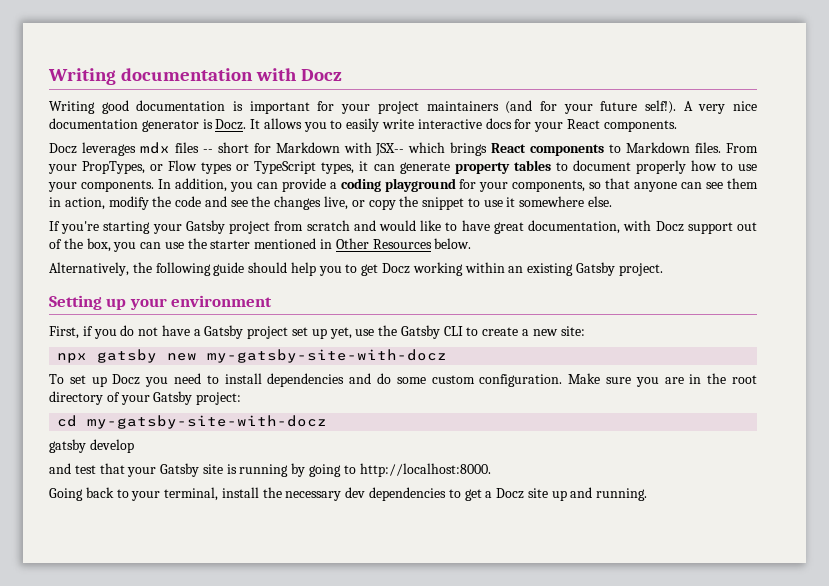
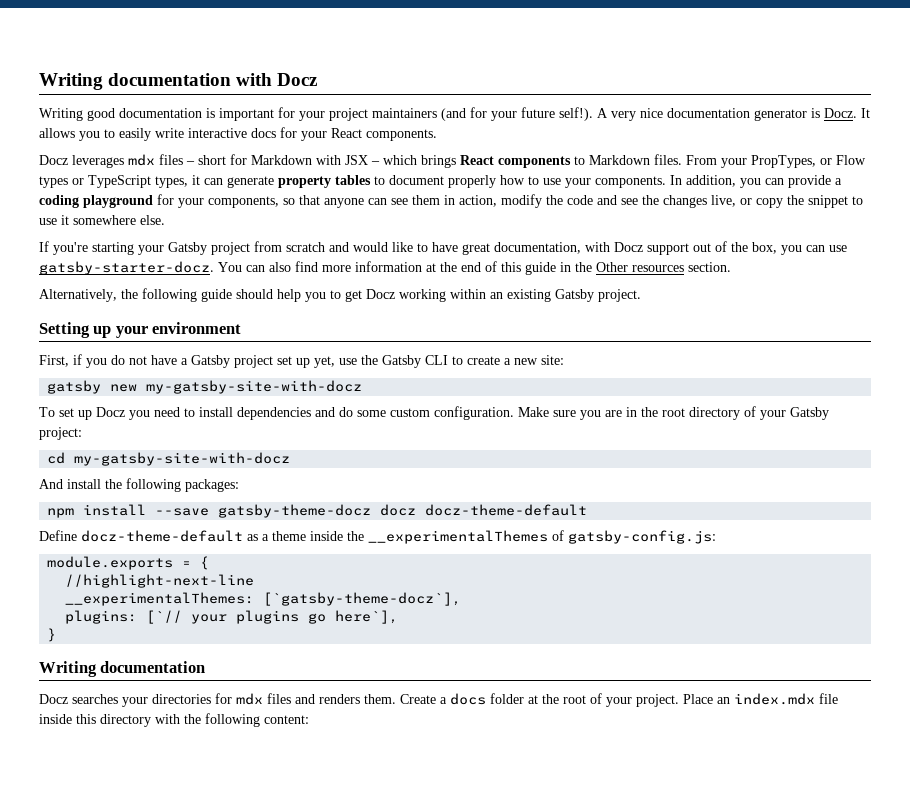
- Docz leverages mdx files -- short for Markdown with JSX-- which brings React components to Markdown files.
+ Docz leverages mdx files – short for Markdown with JSX – which brings React components to Markdown files.
- If you're starting your Gatsby project from scratch and would like to have great documentation, with Docz support out of the box, you can use the starter mentioned in Other Resources below.
+ If you're starting your Gatsby project from scratch and would like to have great documentation, with Docz support out of the box, you can use gatsby-starter-docz. You can also find more information at the end of this guide in the Other resources section.
- npx gatsby new my-gatsby-site-with-docz
+ gatsby new my-gatsby-site-with-docz
- gatsby develop
- and test that your Gatsby site is running by going to http://localhost:8000.
- Going back to your terminal, install the necessary dev dependencies to get a Docz site up and running.
+ And install the following packages:
+ npm install --save gatsby-theme-docz docz docz-theme-default
+ Define docz-theme-default as a theme inside the __experimentalThemes of gatsby-config.js:
+ module.exports = {
+ //highlight-next-line
+ __experimentalThemes: [`gatsby-theme-docz`],
+ plugins: [`// your plugins go here`],
+ }
+ Writing documentation
+ Docz searches your directories for mdx files and renders them. Create a docs folder at the root of your project. Place an index.mdx file inside this directory with the following content:

